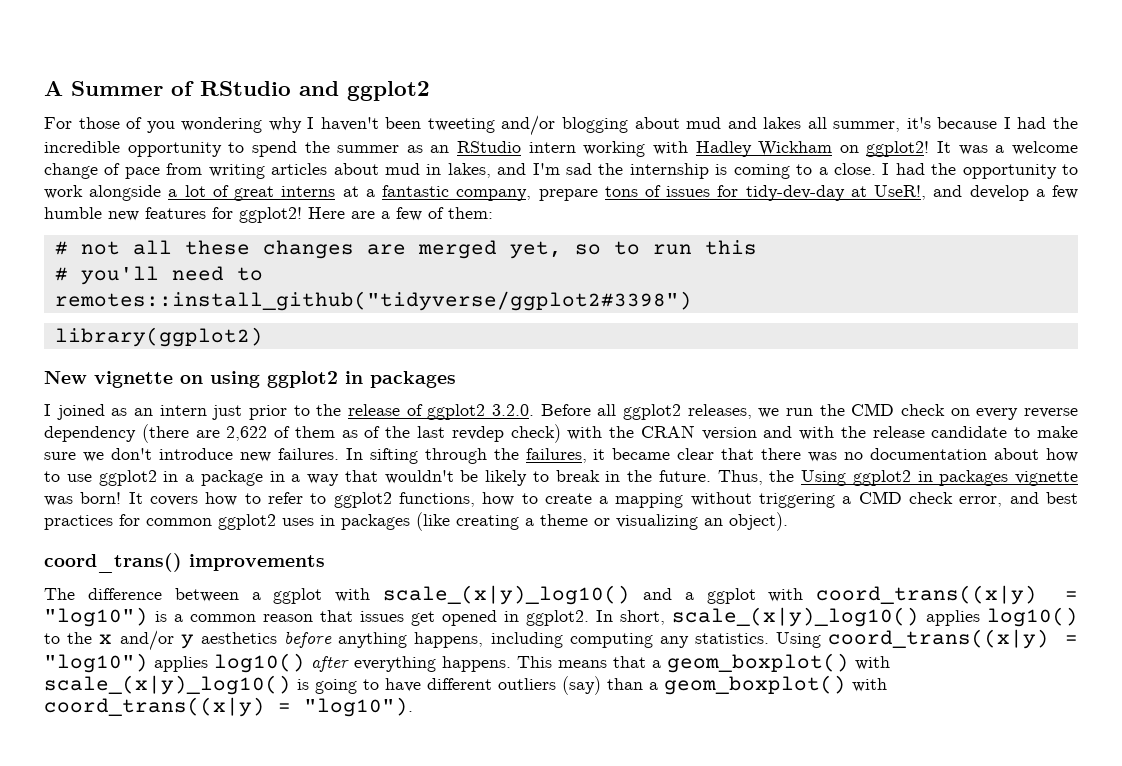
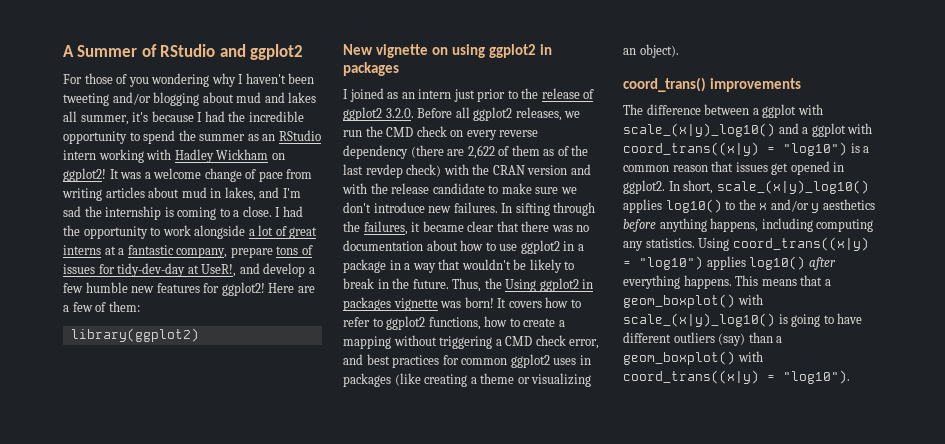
- # not all these changes are merged yet, so to run this
- # you'll need to
- remotes::install_github("tidyverse/ggplot2#3398")

